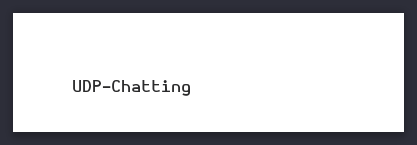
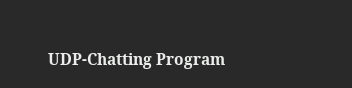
- UDP-Chatting
+ UDP-Chatting Program

